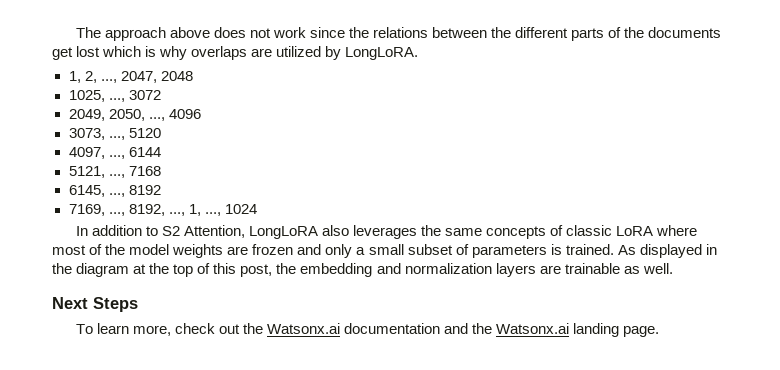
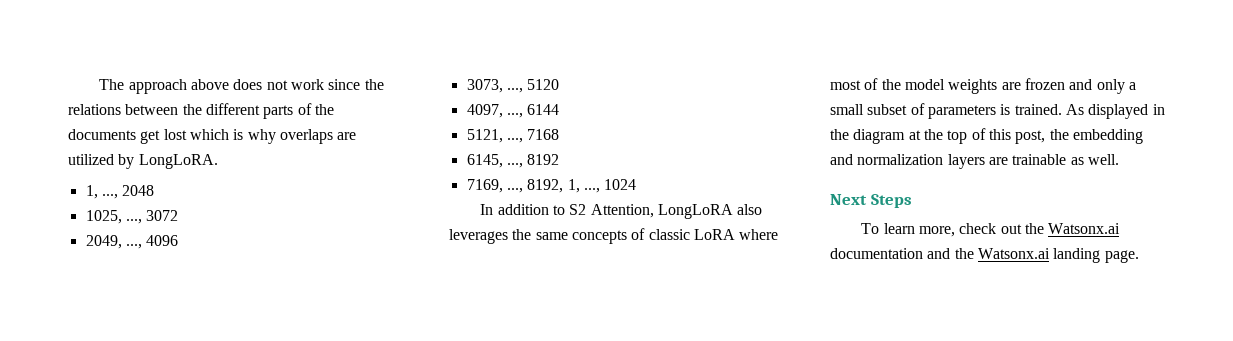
- 1, 2, ..., 2047, 2048
+ 1, ..., 2048
- 2049, 2050, ..., 4096
+ 2049, ..., 4096
- 7169, ..., 8192, ..., 1, ..., 1024
+ 7169, ..., 8192, 1, ..., 1024

